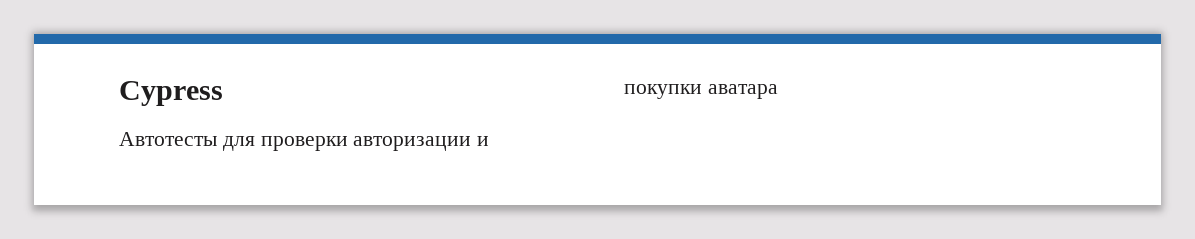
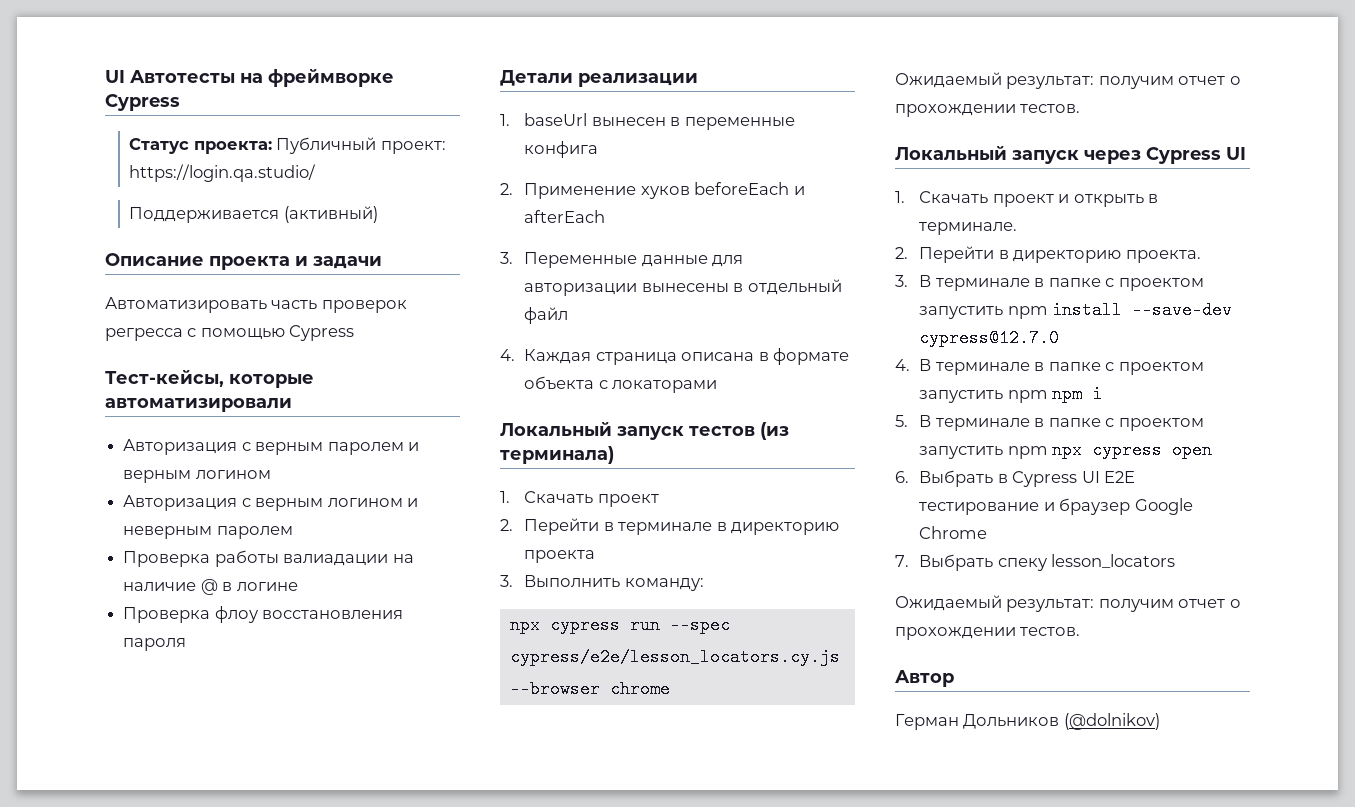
- Cypress
- Автотесты для проверки авторизации и покупки аватара
+ UI Автотесты на фреймворке Cypress
+ Статус проекта: Публичный проект: https://login.qa.studio/
+ Поддерживается (активный)
+ Описание проекта и задачи
+ Автоматизировать часть проверок регресса с помощью Cypress
+ Тест-кейсы, которые автоматизировали
+ Авторизация с верным паролем и верным логином
+ Авторизация c верным логином и неверным паролем
+ Проверка работы валиадации на наличие @ в логине
+ Проверка флоу восстановления пароля
+ Детали реализации
+ 1. baseUrl вынесен в переменные конфига
+ 2. Применение хуков beforeEach и afterEach
+ 3. Переменные данные для авторизации вынесены в отдельный файл
+ 4. Каждая страница описана в формате объекта с локаторами
+ Локальный запуск тестов (из терминала)
+ 1. Скачать проект
+ 2. Перейти в терминале в директорию проекта
+ 3. Выполнить команду:
+ npx cypress run --spec cypress/e2e/lesson_locators.cy.js --browser chrome
+ Ожидаемый результат: получим отчет о прохождении тестов.
+ Локальный запуск через Cypress UI
+ 1. Скачать проект и открыть в терминале.
+ 2. Перейти в директорию проекта.
+ 3. В терминале в папке с проектом запустить npm install --save-dev cypress@12.7.0
+ 4. В терминале в папке с проектом запустить npm npm i
+ 5. В терминале в папке с проектом запустить npm npx cypress open
+ 6. Выбрать в Cypress UI E2E тестирование и браузер Google Chrome
+ 7. Выбрать спеку lesson_locators
+ Ожидаемый результат: получим отчет о прохождении тестов.
+ Автор
+ Герман Дольников (@dolnikov)

